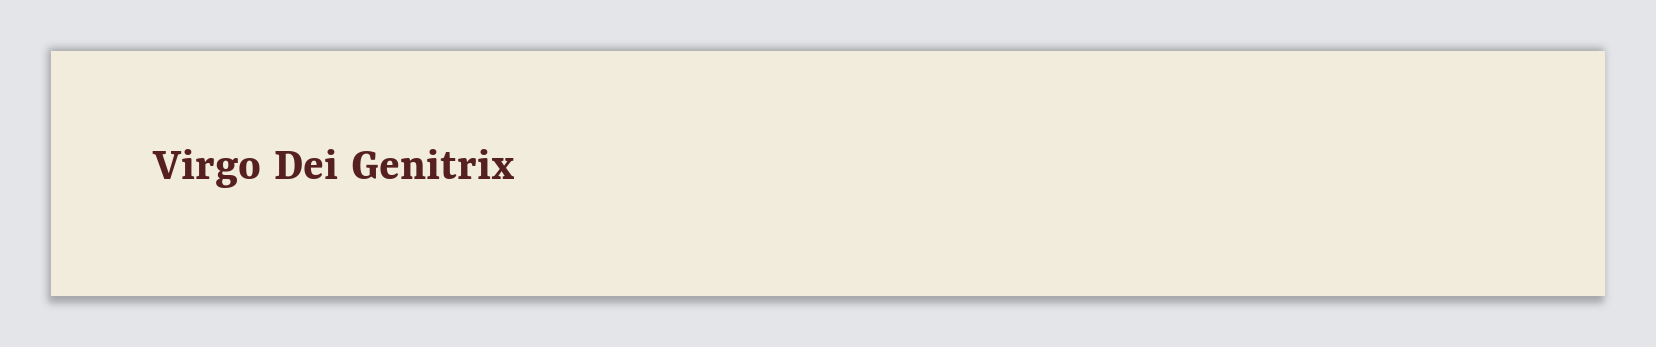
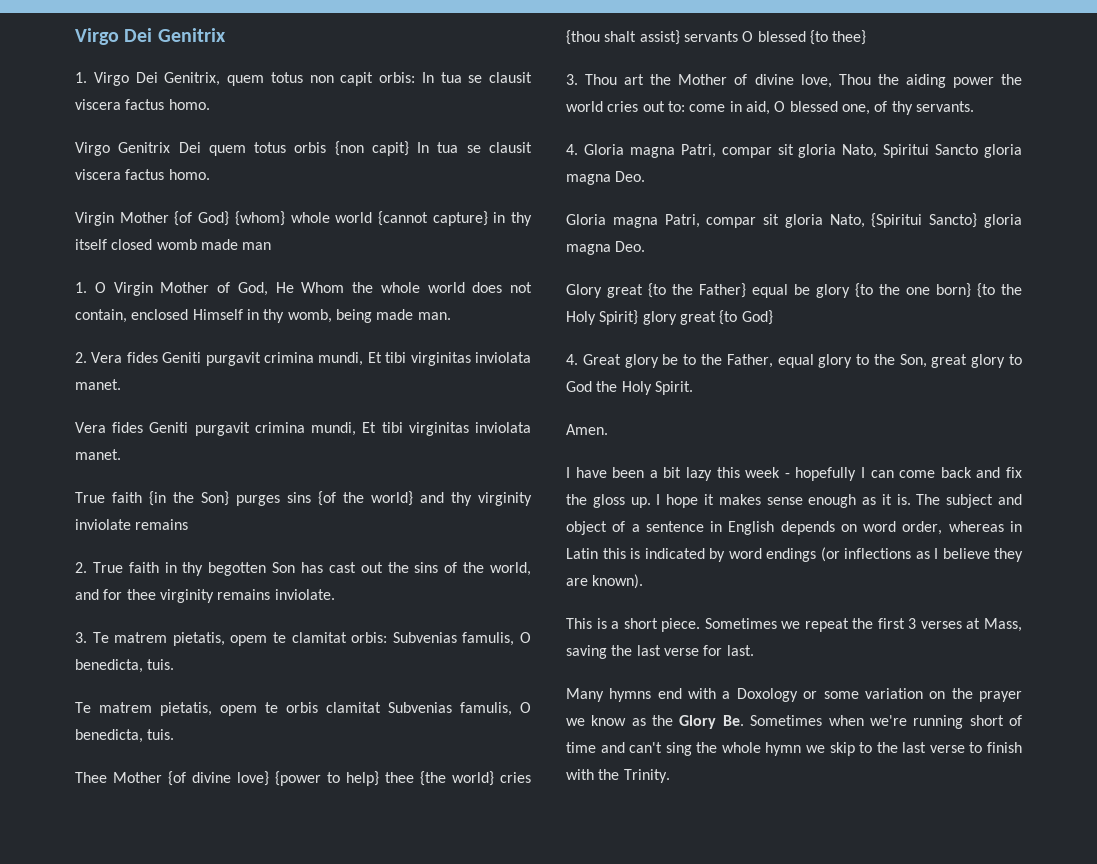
+ 1. Virgo Dei Genitrix, quem totus non capit orbis: In tua se clausit viscera factus homo.
+ Virgo Genitrix Dei quem totus orbis {non capit} In tua se clausit viscera factus homo.
+ Virgin Mother {of God} {whom} whole world {cannot capture} in thy itself closed womb made man
+ 1. O Virgin Mother of God, He Whom the whole world does not contain, enclosed Himself in thy womb, being made man.
+ 2. Vera fides Geniti purgavit crimina mundi, Et tibi virginitas inviolata manet.
+ Vera fides Geniti purgavit crimina mundi, Et tibi virginitas inviolata manet.
+ True faith {in the Son} purges sins {of the world} and thy virginity inviolate remains
+ 2. True faith in thy begotten Son has cast out the sins of the world, and for thee virginity remains inviolate.
+ 3. Te matrem pietatis, opem te clamitat orbis: Subvenias famulis, O benedicta, tuis.
+ Te matrem pietatis, opem te orbis clamitat Subvenias famulis, O benedicta, tuis.
+ Thee Mother {of divine love} {power to help} thee {the world} cries {thou shalt assist} servants O blessed {to thee}
+ 3. Thou art the Mother of divine love, Thou the aiding power the world cries out to: come in aid, O blessed one, of thy servants.
+ 4. Gloria magna Patri, compar sit gloria Nato, Spiritui Sancto gloria magna Deo.
+ Gloria magna Patri, compar sit gloria Nato, {Spiritui Sancto} gloria magna Deo.
+ Glory great {to the Father} equal be glory {to the one born} {to the Holy Spirit} glory great {to God}
+ 4. Great glory be to the Father, equal glory to the Son, great glory to God the Holy Spirit.
+ Amen.
+ I have been a bit lazy this week - hopefully I can come back and fix the gloss up. I hope it makes sense enough as it is. The subject and object of a sentence in English depends on word order, whereas in Latin this is indicated by word endings (or inflections as I believe they are known).
+ This is a short piece. Sometimes we repeat the first 3 verses at Mass, saving the last verse for last.
+ Many hymns end with a Doxology or some variation on the prayer we know as the Glory Be. Sometimes when we're running short of time and can't sing the whole hymn we skip to the last verse to finish with the Trinity.

